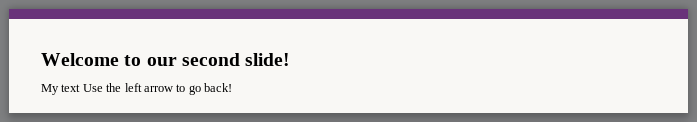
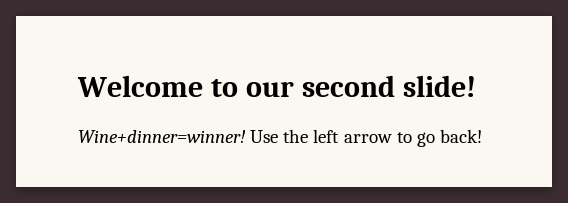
- My text Use the left arrow to go back!
+ Wine+dinner=winner! Use the left arrow to go back!

